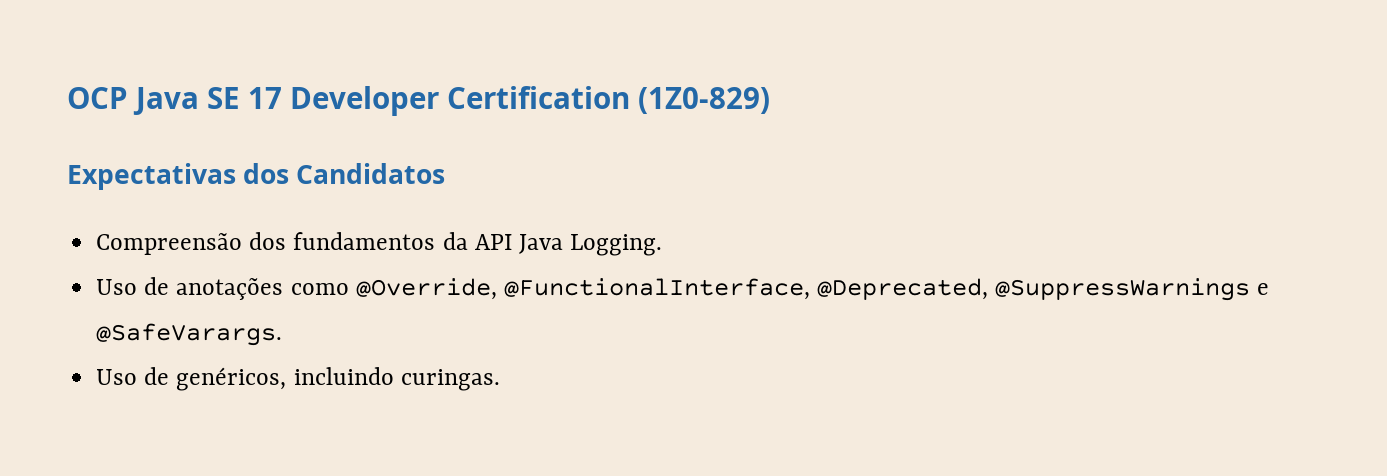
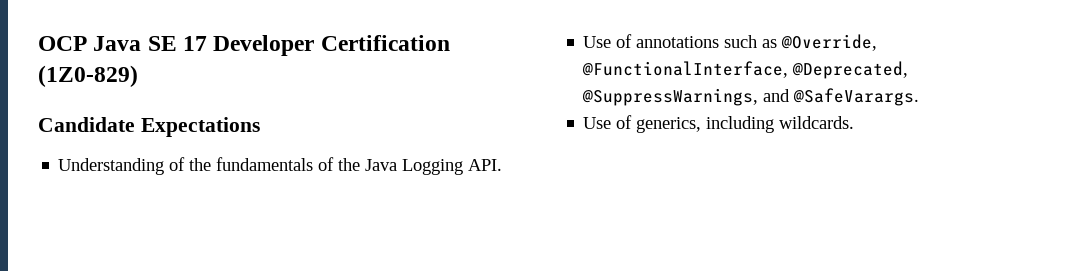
- Expectativas dos Candidatos
- Compreensão dos fundamentos da API Java Logging.
- Uso de anotações como @Override, @FunctionalInterface, @Deprecated, @SuppressWarnings e @SafeVarargs.
+ Candidate Expectations
+ Understanding of the fundamentals of the Java Logging API.
+ Use of annotations such as @Override, @FunctionalInterface, @Deprecated, @SuppressWarnings, and @SafeVarargs.
- Uso de genéricos, incluindo curingas.
+ Use of generics, including wildcards.

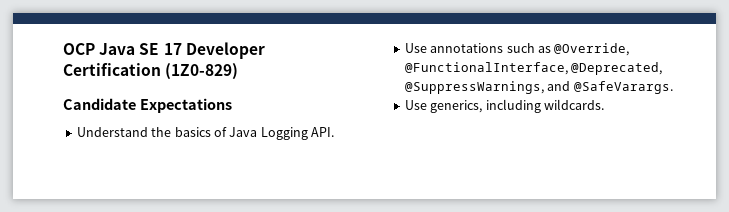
- Understanding of the fundamentals of the Java Logging API.
+ Understand the basics of Java Logging API.
- Use of annotations such as @Override, @FunctionalInterface, @Deprecated, @SuppressWarnings, and @SafeVarargs.
+ Use annotations such as @Override, @FunctionalInterface, @Deprecated, @SuppressWarnings, and @SafeVarargs.
- Use of generics, including wildcards.
+ Use generics, including wildcards.

